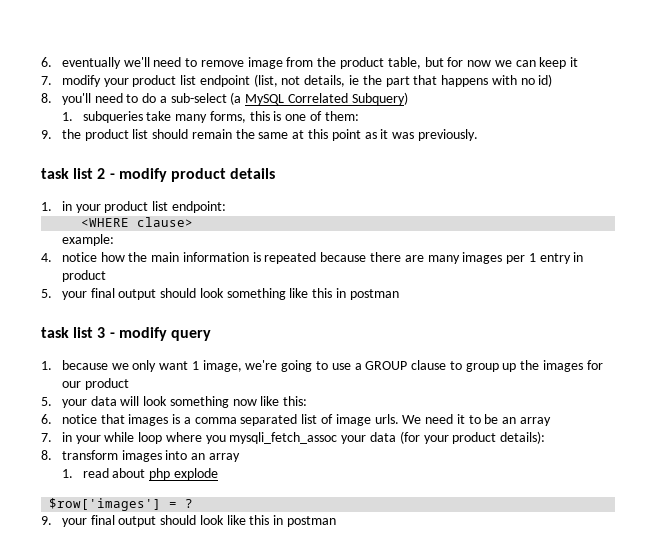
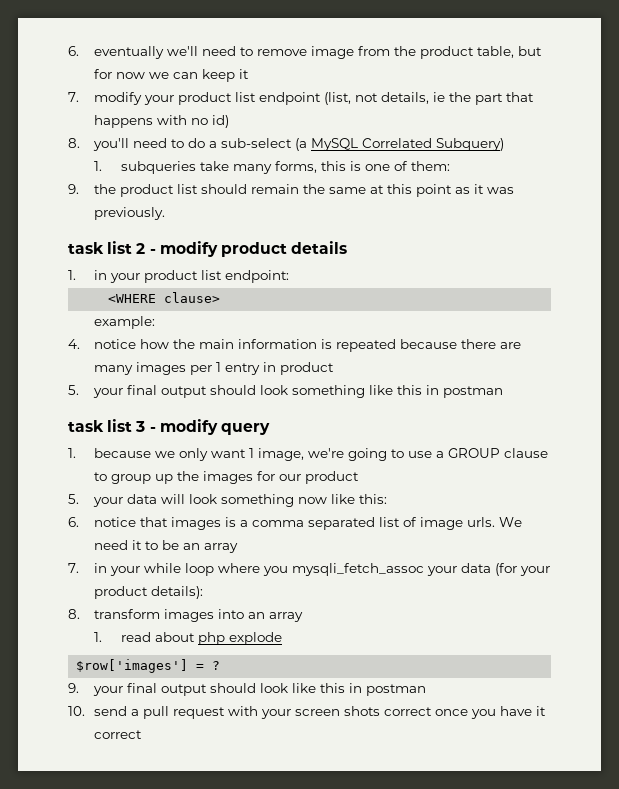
+ 10. send a pull request with your screen shots correct once you have it correct

